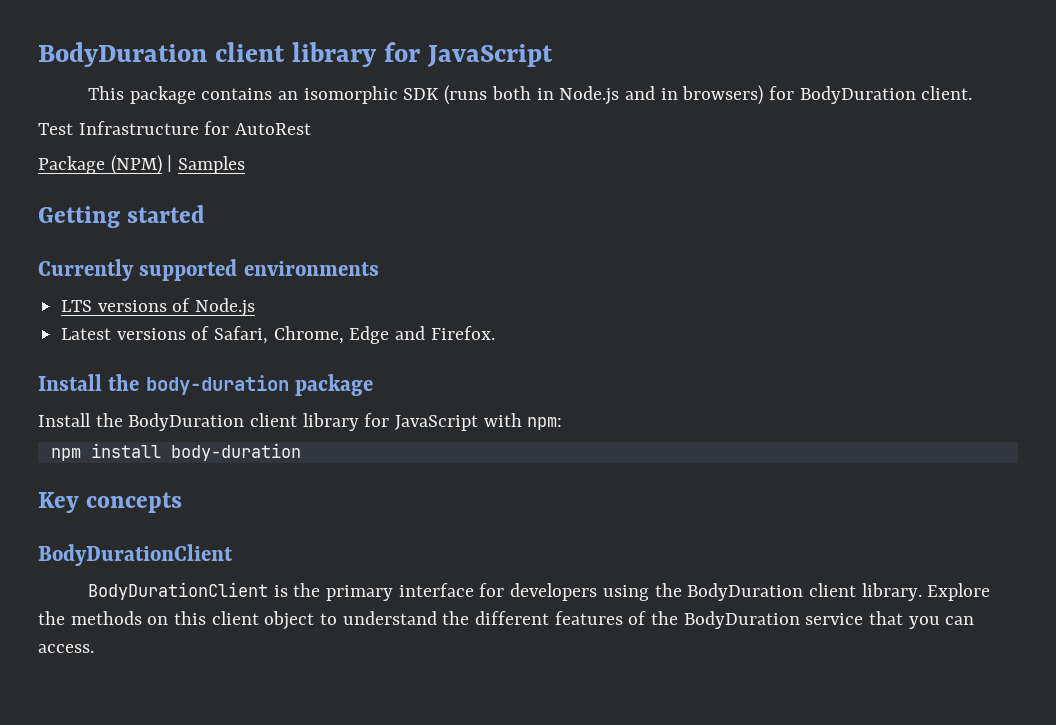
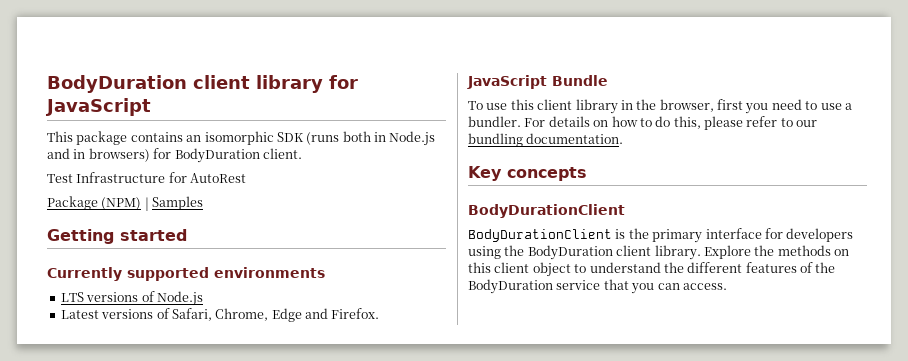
- Install the body-duration package
- Install the BodyDuration client library for JavaScript with npm:
- npm install body-duration
+ JavaScript Bundle
+ To use this client library in the browser, first you need to use a bundler. For details on how to do this, please refer to our bundling documentation.

